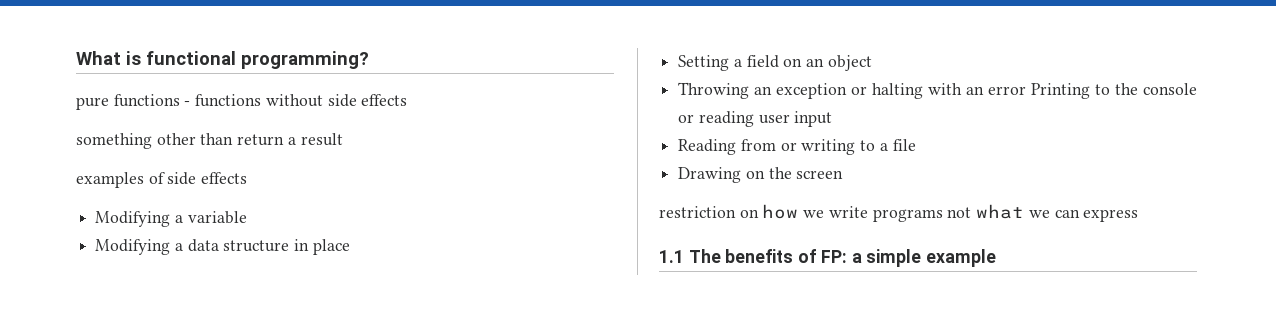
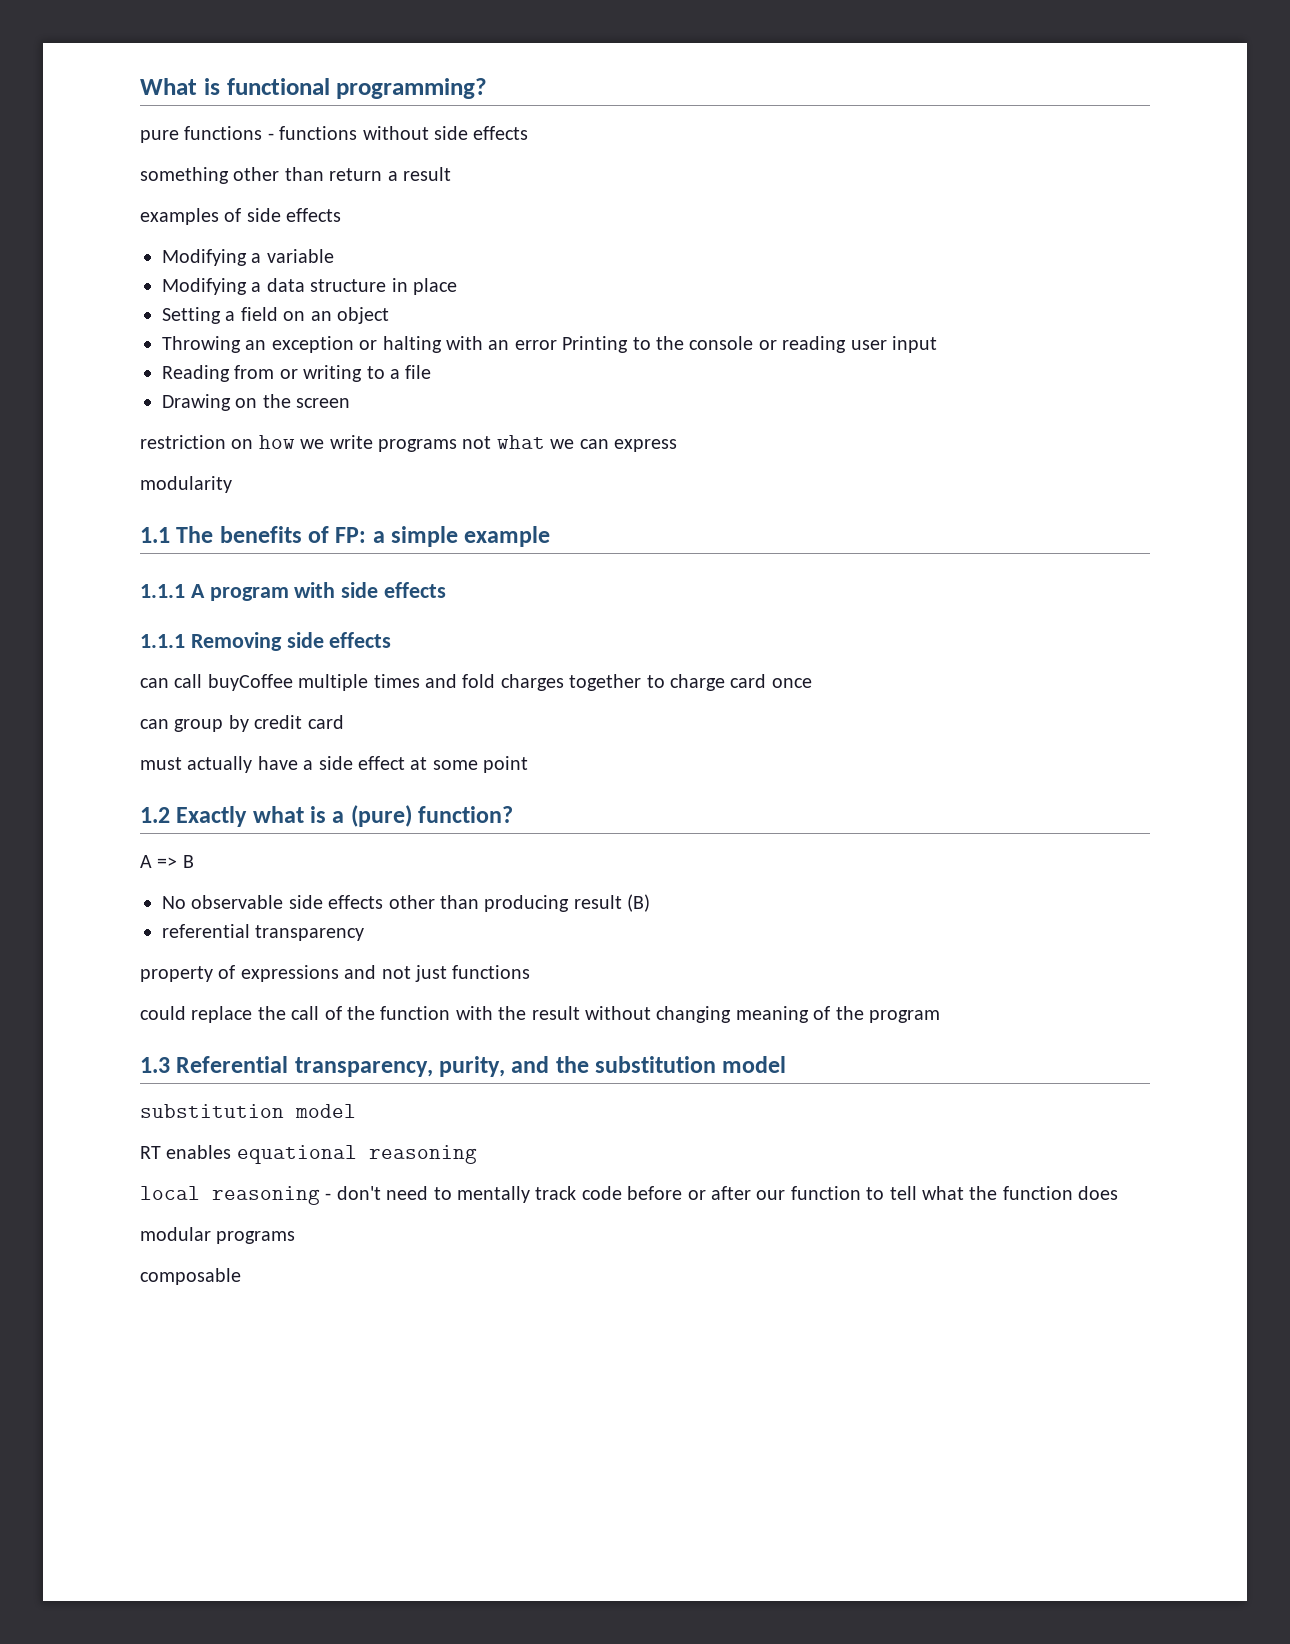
+ modularity
+ 1.1.1 A program with side effects
+ 1.1.1 Removing side effects
+ can call buyCoffee multiple times and fold charges together to charge card once
+ can group by credit card
+ must actually have a side effect at some point
+ 1.2 Exactly what is a (pure) function?
+ A => B
+ No observable side effects other than producing result (B)
+ referential transparency
+ property of expressions and not just functions
+ could replace the call of the function with the result without changing meaning of the program
+ 1.3 Referential transparency, purity, and the substitution model
+ substitution model
+ RT enables equational reasoning
+ local reasoning - don't need to mentally track code before or after our function to tell what the function does
+ modular programs
+ composable

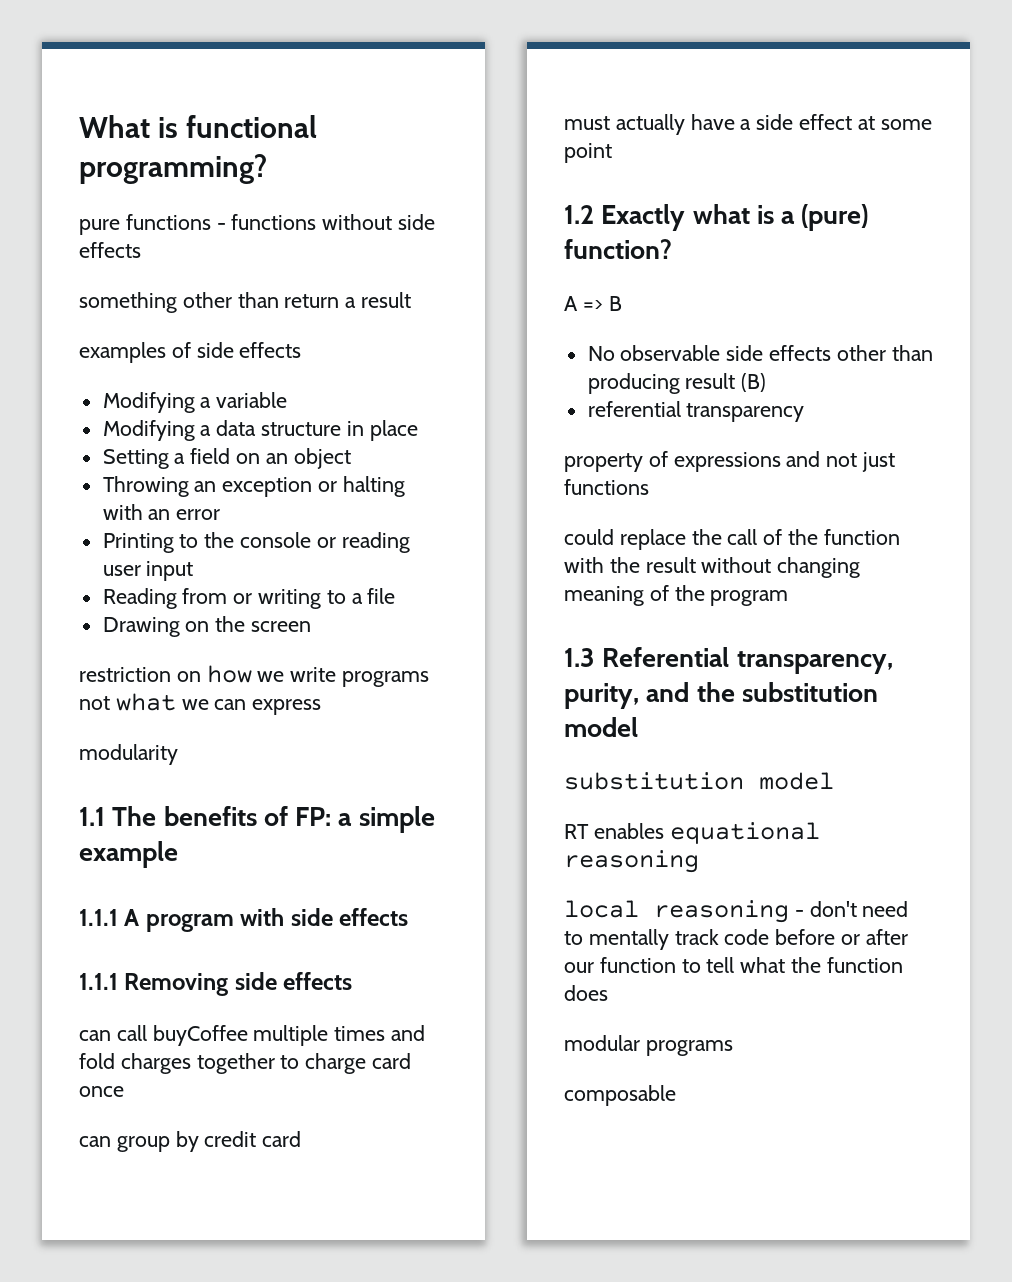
- Throwing an exception or halting with an error Printing to the console or reading user input
+ Throwing an exception or halting with an error
+ Printing to the console or reading user input

